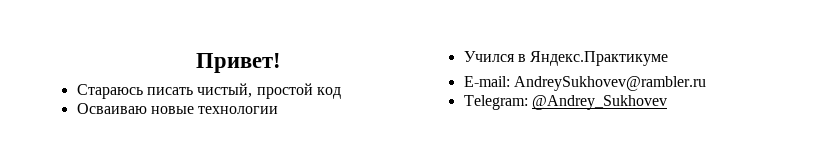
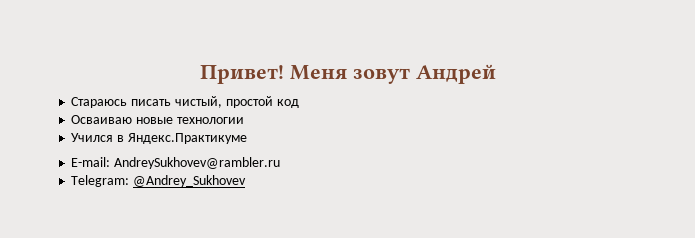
+ Меня зовут Андрей

